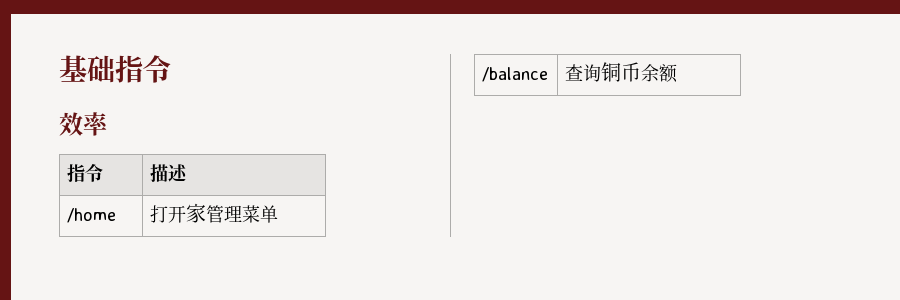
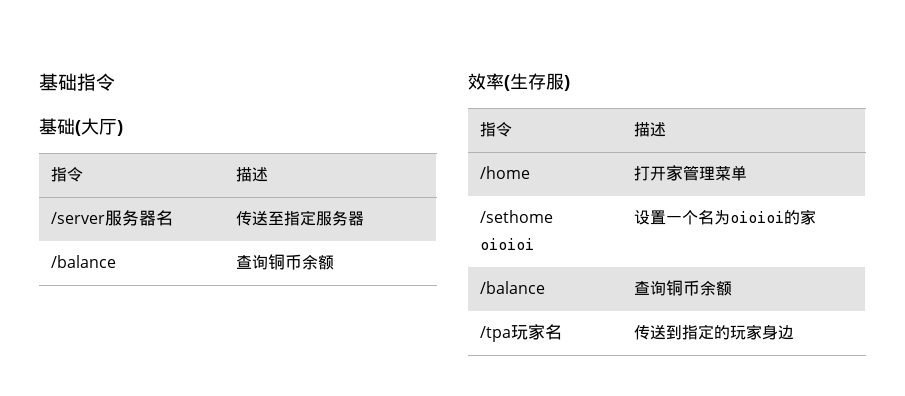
- 效率
+ 基础(大厅)
+ 指令 | 描述
+ /server服务器名 | 传送至指定服务器
+ /balance | 查询铜币余额
+ 效率(生存服)
+ /sethome oioioi | 设置一个名为oioioi的家
  /balance | 查询铜币余额
+ /tpa玩家名 | 传送到指定的玩家身边

